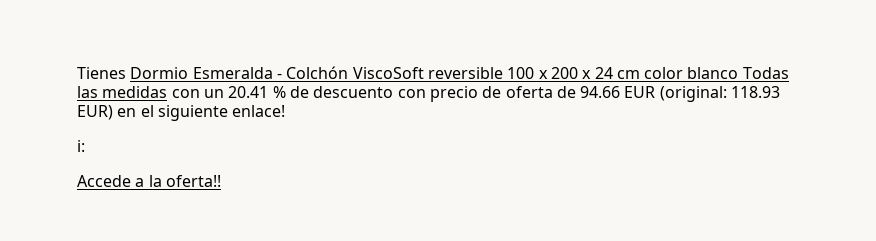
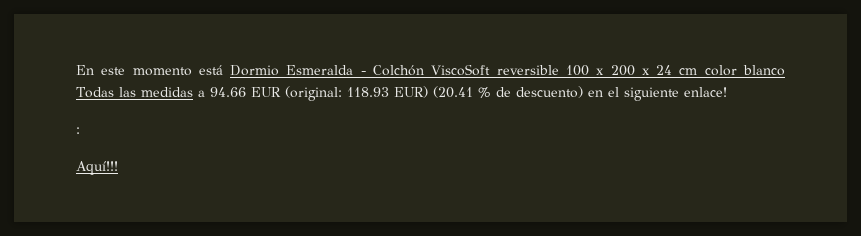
- Tienes Dormio Esmeralda - Colchón ViscoSoft reversible 100 x 200 x 24 cm color blanco Todas las medidas con un 20.41 % de descuento con precio de oferta de 94.66 EUR (original: 118.93 EUR) en el siguiente enlace!
+ En este momento está Dormio Esmeralda - Colchón ViscoSoft reversible 100 x 200 x 24 cm color blanco Todas las medidas a 94.66 EUR (original: 118.93 EUR) (20.41 % de descuento) en el siguiente enlace!
- ℹ:
- Accede a la oferta!!
+ :
+ Aquí!!!

